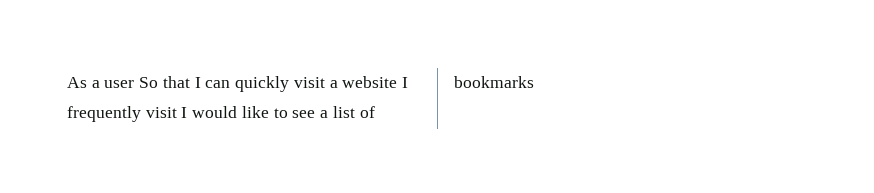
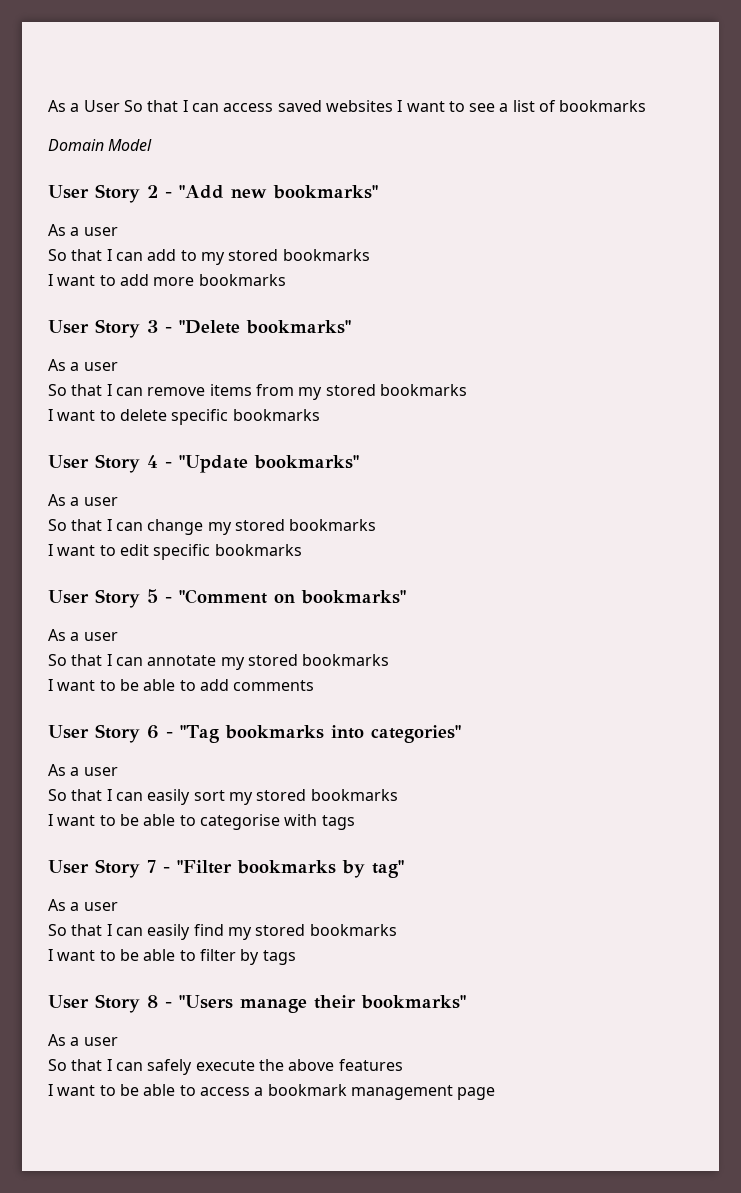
- As a user So that I can quickly visit a website I frequently visit I would like to see a list of bookmarks
+ As a User So that I can access saved websites I want to see a list of bookmarks
+ Domain Model
+ User Story 2 - "Add new bookmarks"
+ As a user
+ So that I can add to my stored bookmarks
+ I want to add more bookmarks
+ User Story 3 - "Delete bookmarks"
+ As a user
+ So that I can remove items from my stored bookmarks
+ I want to delete specific bookmarks
+ User Story 4 - "Update bookmarks"
+ As a user
+ So that I can change my stored bookmarks
+ I want to edit specific bookmarks
+ User Story 5 - "Comment on bookmarks"
+ As a user
+ So that I can annotate my stored bookmarks
+ I want to be able to add comments
+ User Story 6 - "Tag bookmarks into categories"
+ As a user
+ So that I can easily sort my stored bookmarks
+ I want to be able to categorise with tags
+ User Story 7 - "Filter bookmarks by tag"
+ As a user
+ So that I can easily find my stored bookmarks
+ I want to be able to filter by tags
+ User Story 8 - "Users manage their bookmarks"
+ As a user
+ So that I can safely execute the above features
+ I want to be able to access a bookmark management page

